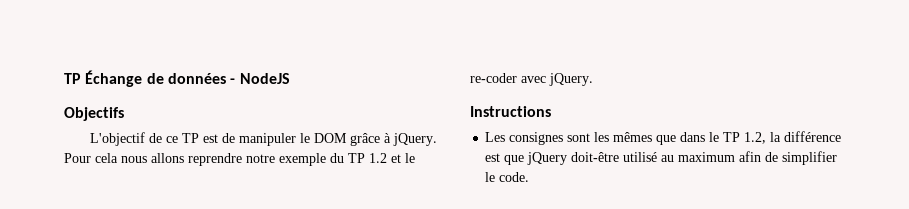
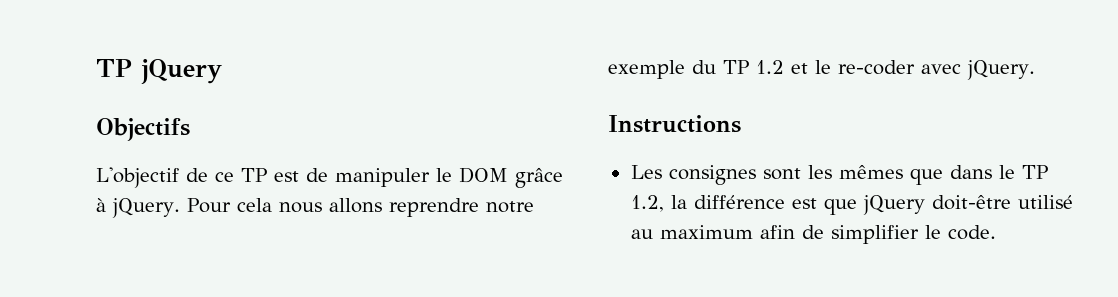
- TP Échange de données - NodeJS
+ TP jQuery

